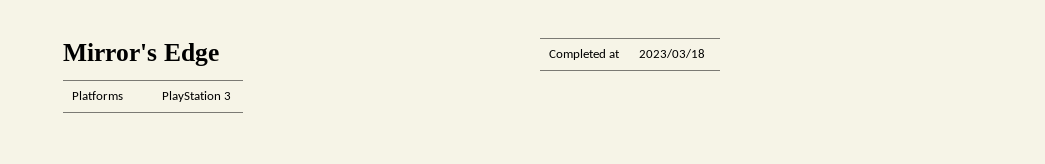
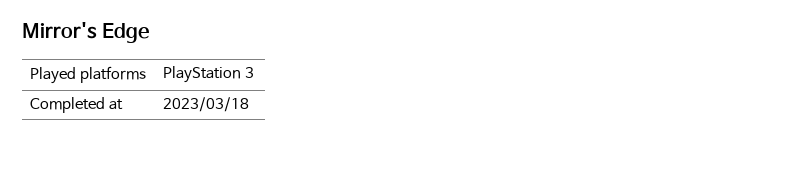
- Platforms | PlayStation 3
+ Played platforms | PlayStation 3

